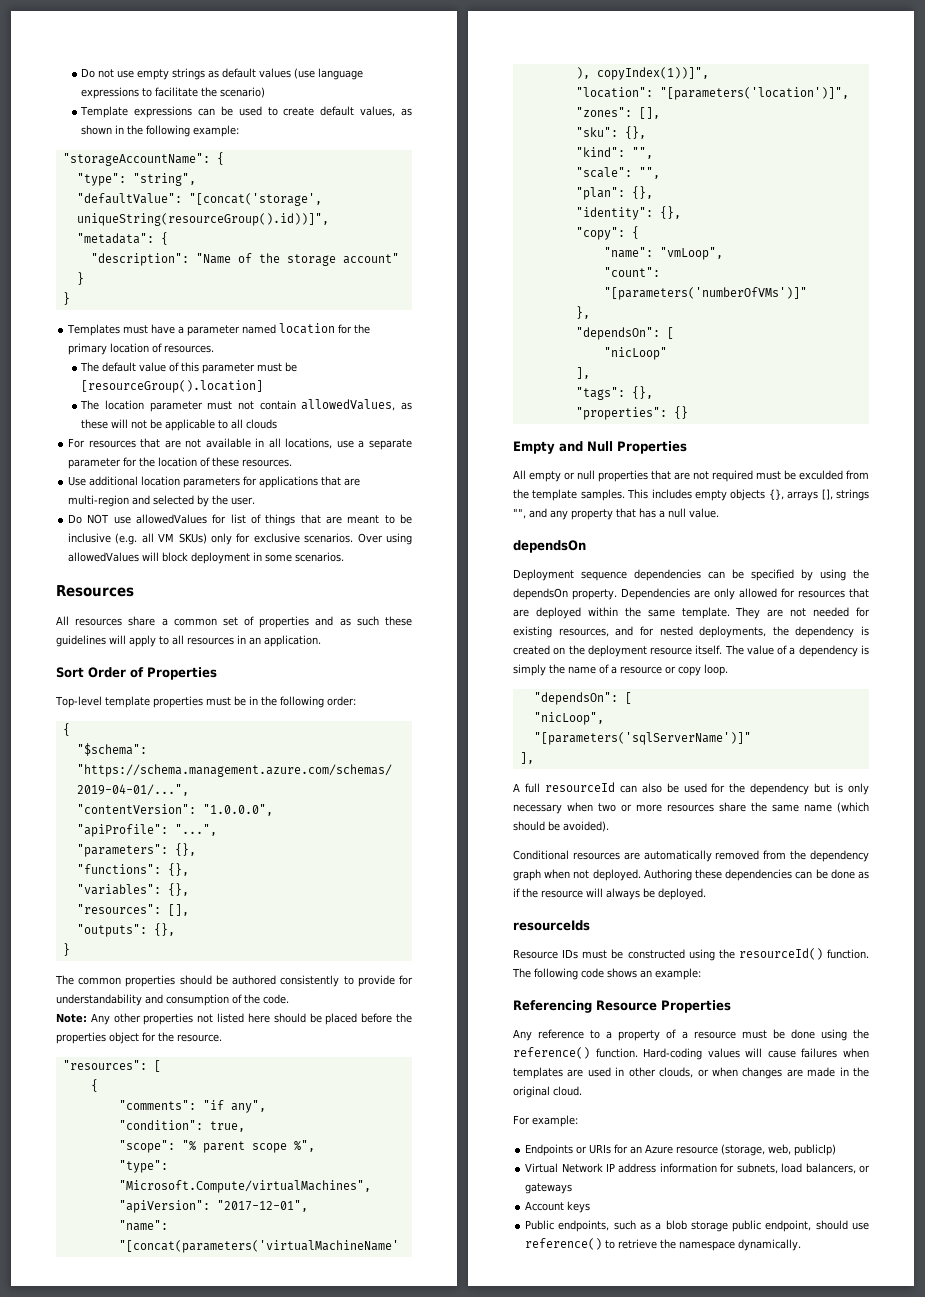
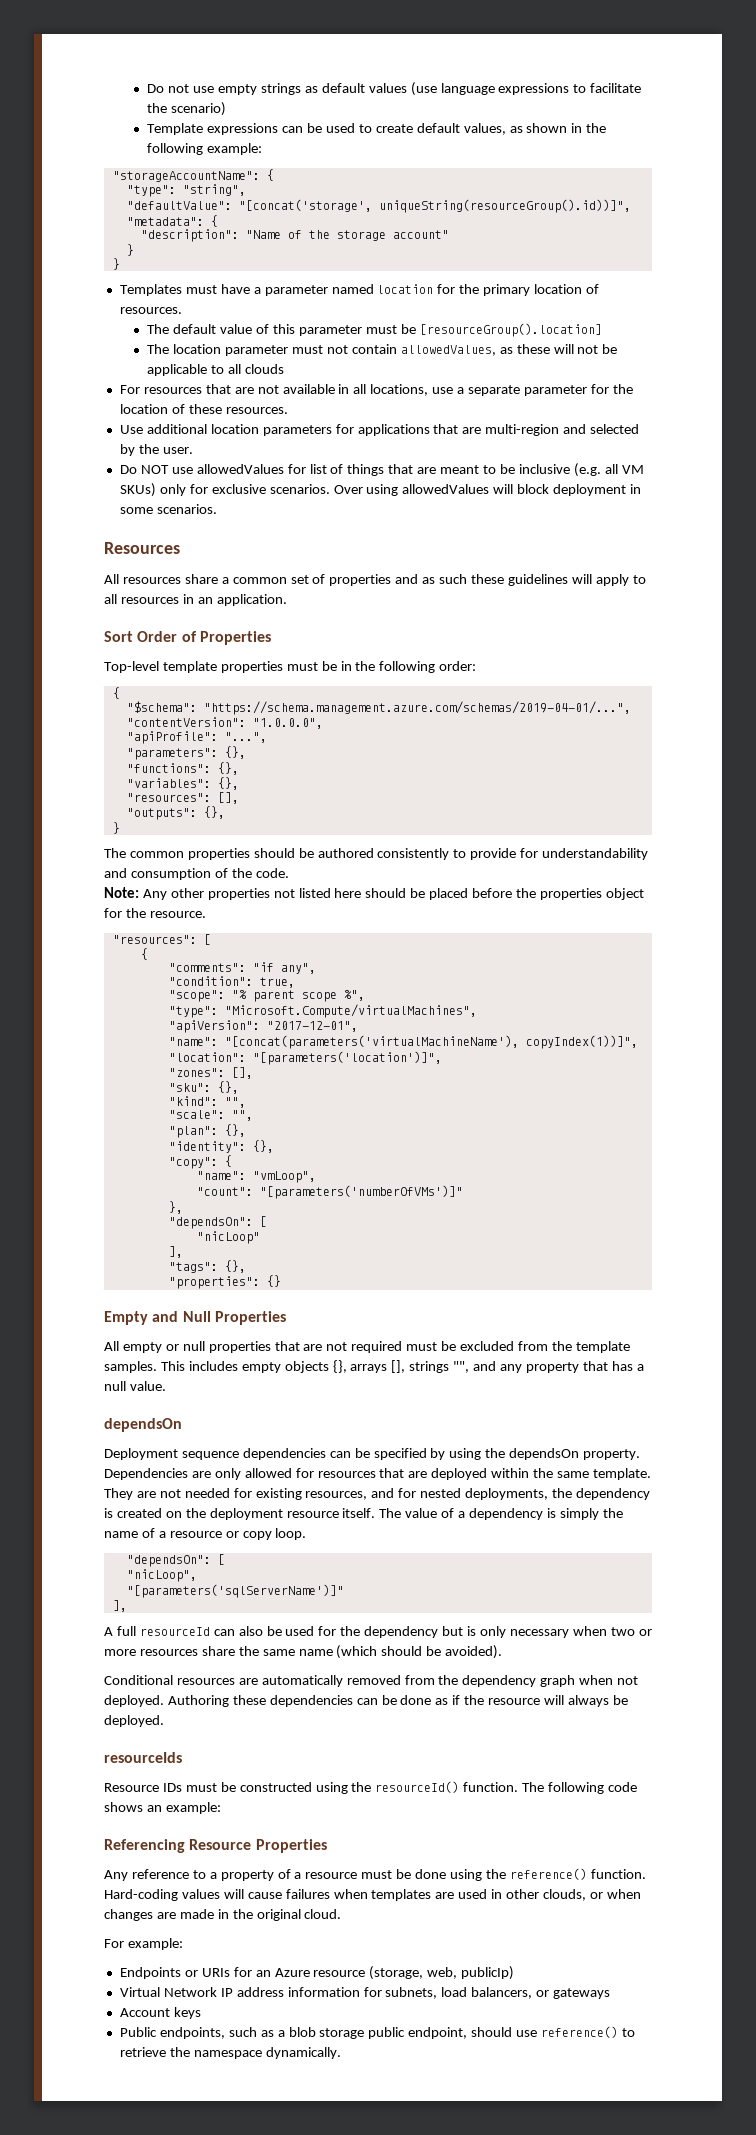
- All empty or null properties that are not required must be exculded from the template samples.
+ All empty or null properties that are not required must be excluded from the template samples.

